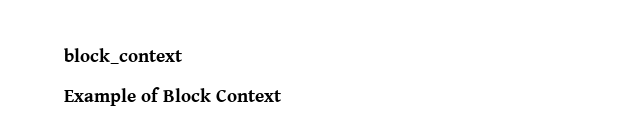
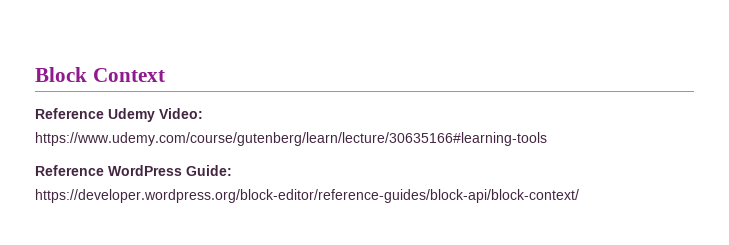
- block_context
- Example of Block Context
+ Block Context
+ Reference Udemy Video: https://www.udemy.com/course/gutenberg/learn/lecture/30635166#learning-tools
+ Reference WordPress Guide: https://developer.wordpress.org/block-editor/reference-guides/block-api/block-context/

